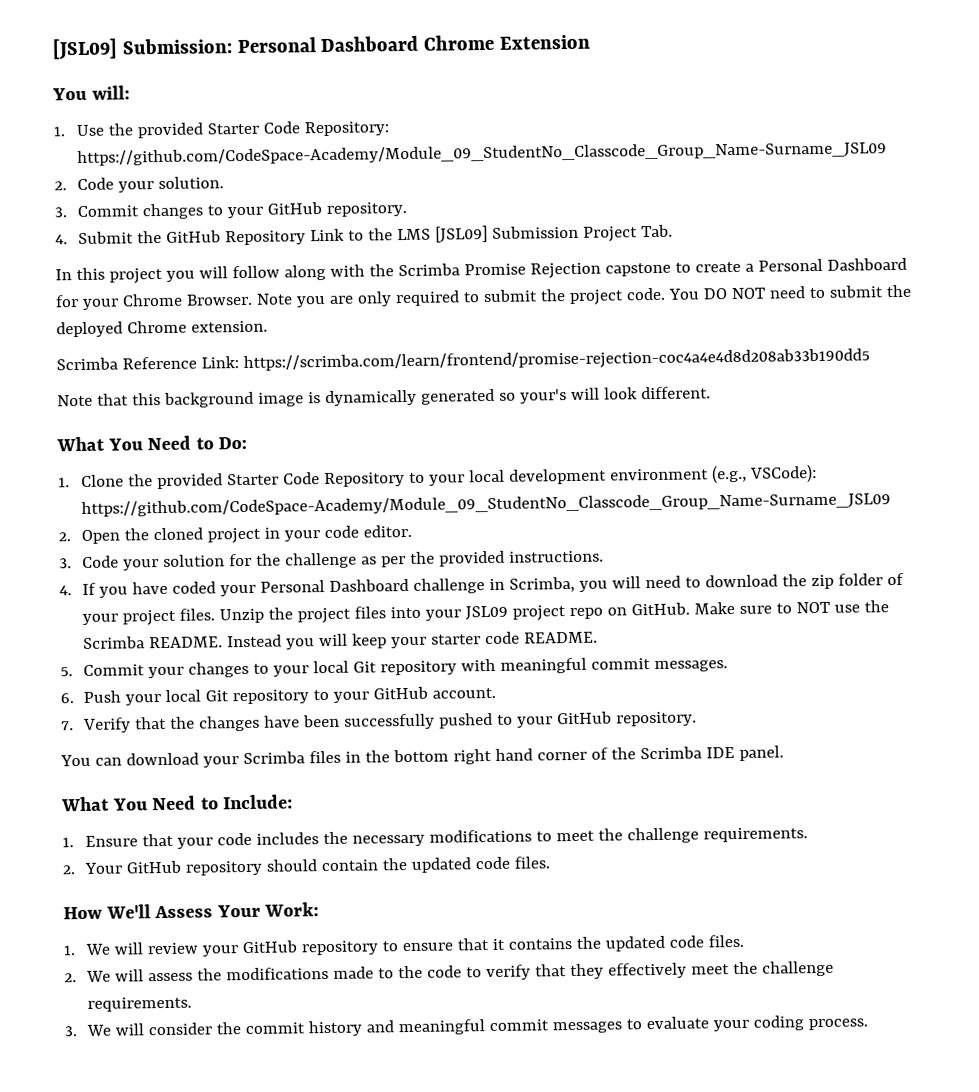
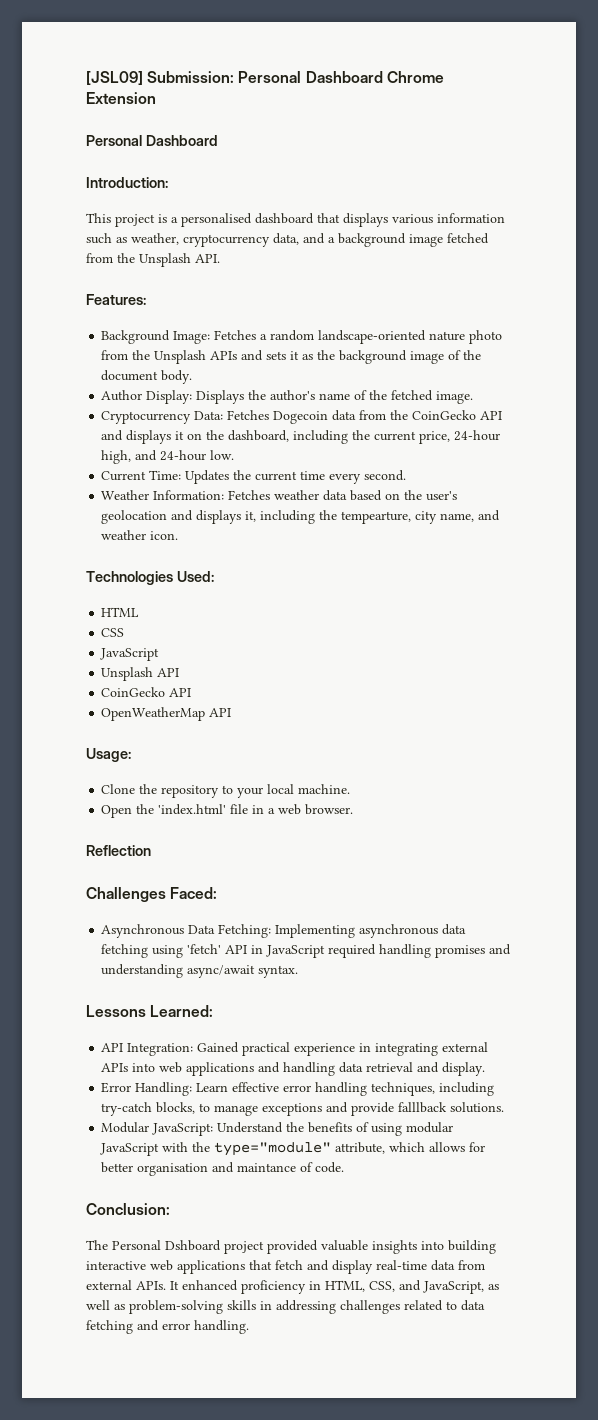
  [JSL09] Submission: Personal Dashboard Chrome Extension
- You will:
- 1. Use the provided Starter Code Repository: https://github.com/CodeSpace-Academy/Module_09_StudentNo_Classcode_Group_Name-Surname_JSL09
- 2. Code your solution.
- 3. Commit changes to your GitHub repository.
- 4. Submit the GitHub Repository Link to the LMS [JSL09] Submission Project Tab.
- In this project you will follow along with the Scrimba Promise Rejection capstone to create a Personal Dashboard for your Chrome Browser. Note you are only required to submit the project code. You DO NOT need to submit the deployed Chrome extension.
- Scrimba Reference Link: https://scrimba.com/learn/frontend/promise-rejection-coc4a4e4d8d208ab33b190dd5
- Note that this background image is dynamically generated so your's will look different.
- What You Need to Do:
- 1. Clone the provided Starter Code Repository to your local development environment (e.g., VSCode): https://github.com/CodeSpace-Academy/Module_09_StudentNo_Classcode_Group_Name-Surname_JSL09
- 2. Open the cloned project in your code editor.
- 3. Code your solution for the challenge as per the provided instructions.
- 4. If you have coded your Personal Dashboard challenge in Scrimba, you will need to download the zip folder of your project files. Unzip the project files into your JSL09 project repo on GitHub. Make sure to NOT use the Scrimba README. Instead you will keep your starter code README.
- 5. Commit your changes to your local Git repository with meaningful commit messages.
- 6. Push your local Git repository to your GitHub account.
- 7. Verify that the changes have been successfully pushed to your GitHub repository.
- You can download your Scrimba files in the bottom right hand corner of the Scrimba IDE panel.
- What You Need to Include:
- 1. Ensure that your code includes the necessary modifications to meet the challenge requirements.
- 2. Your GitHub repository should contain the updated code files.
- How We'll Assess Your Work:
- 1. We will review your GitHub repository to ensure that it contains the updated code files.
- 2. We will assess the modifications made to the code to verify that they effectively meet the challenge requirements.
- 3. We will consider the commit history and meaningful commit messages to evaluate your coding process.
+ Personal Dashboard
+ Introduction:
+ This project is a personalised dashboard that displays various information such as weather, cryptocurrency data, and a background image fetched from the Unsplash API.
+ Features:
+ Background Image: Fetches a random landscape-oriented nature photo from the Unsplash APIs and sets it as the background image of the document body.
+ Author Display: Displays the author's name of the fetched image.
+ Cryptocurrency Data: Fetches Dogecoin data from the CoinGecko API and displays it on the dashboard, including the current price, 24-hour high, and 24-hour low.
+ Current Time: Updates the current time every second.
+ Weather Information: Fetches weather data based on the user's geolocation and displays it, including the tempearture, city name, and weather icon.
+ Technologies Used:
+ HTML
+ CSS
+ JavaScript
+ Unsplash API
+ CoinGecko API
+ OpenWeatherMap API
+ Usage:
+ Clone the repository to your local machine.
+ Open the 'index.html' file in a web browser.
+ Reflection
+ Challenges Faced:
+ Asynchronous Data Fetching: Implementing asynchronous data fetching using 'fetch' API in JavaScript required handling promises and understanding async/await syntax.
+ Lessons Learned:
+ API Integration: Gained practical experience in integrating external APIs into web applications and handling data retrieval and display.
+ Error Handling: Learn effective error handling techniques, including try-catch blocks, to manage exceptions and provide falllback solutions.
+ Modular JavaScript: Understand the benefits of using modular JavaScript with the type="module" attribute, which allows for better organisation and maintance of code.
+ Conclusion:
+ The Personal Dshboard project provided valuable insights into building interactive web applications that fetch and display real-time data from external APIs. It enhanced proficiency in HTML, CSS, and JavaScript, as well as problem-solving skills in addressing challenges related to data fetching and error handling.

